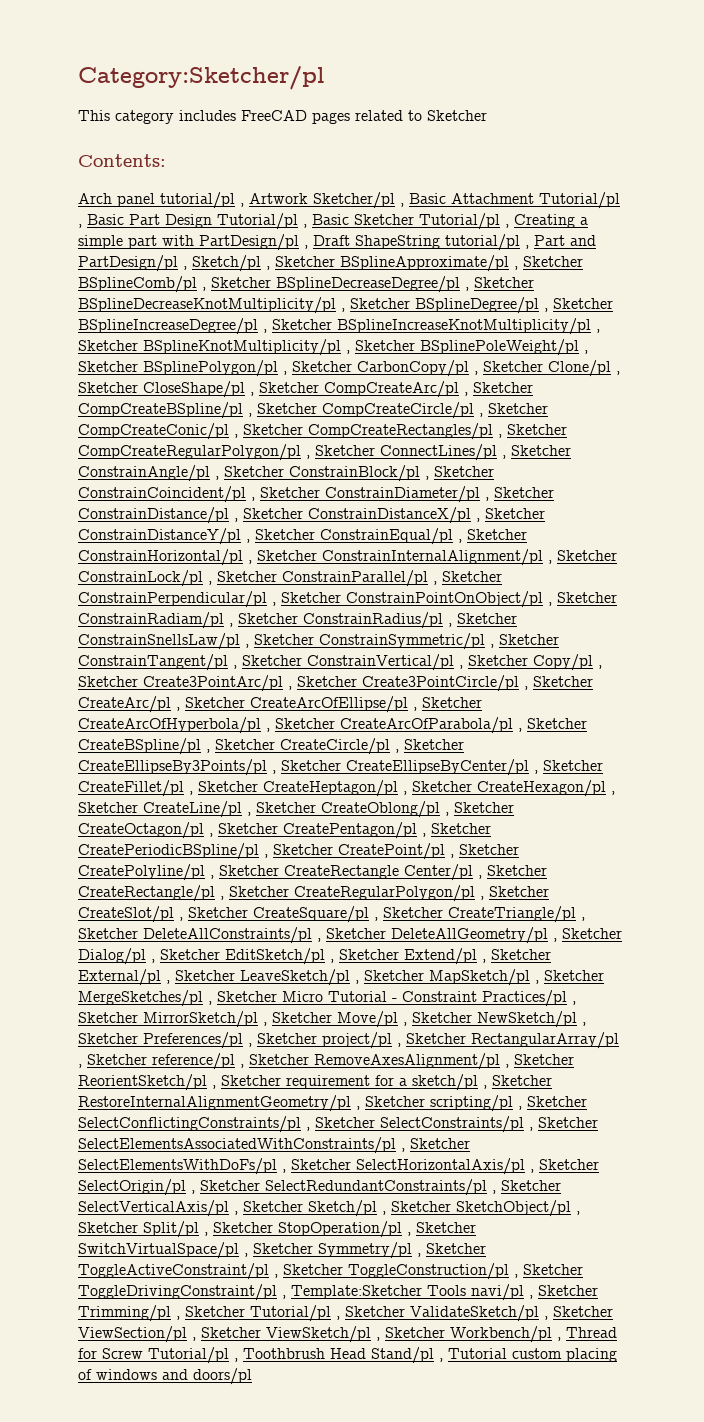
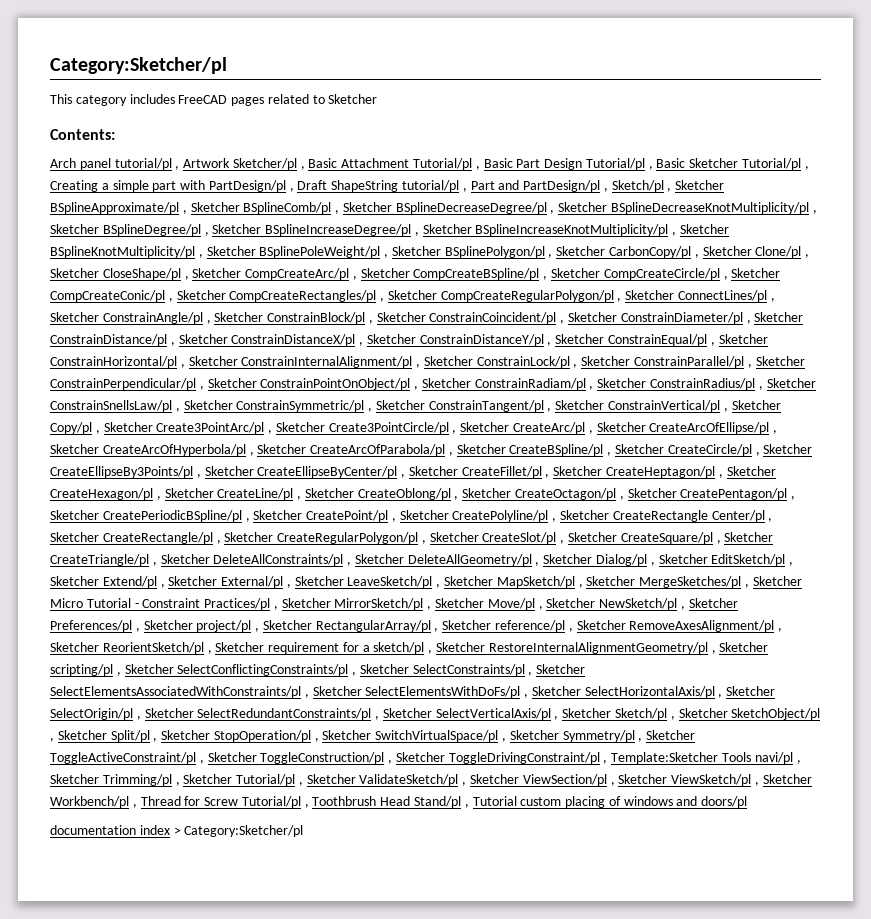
+ documentation index > Category:Sketcher/pl

